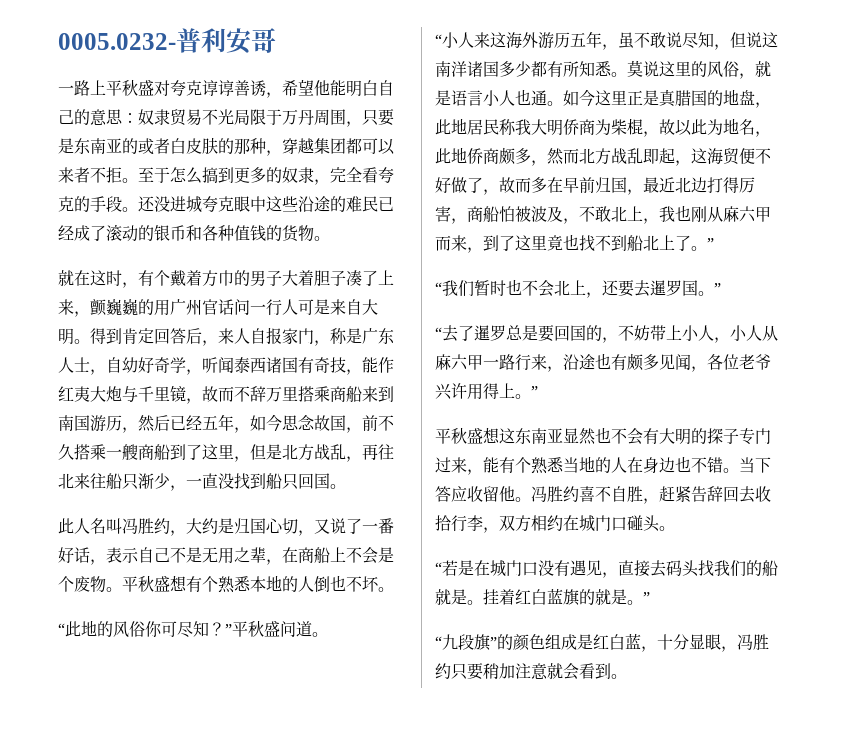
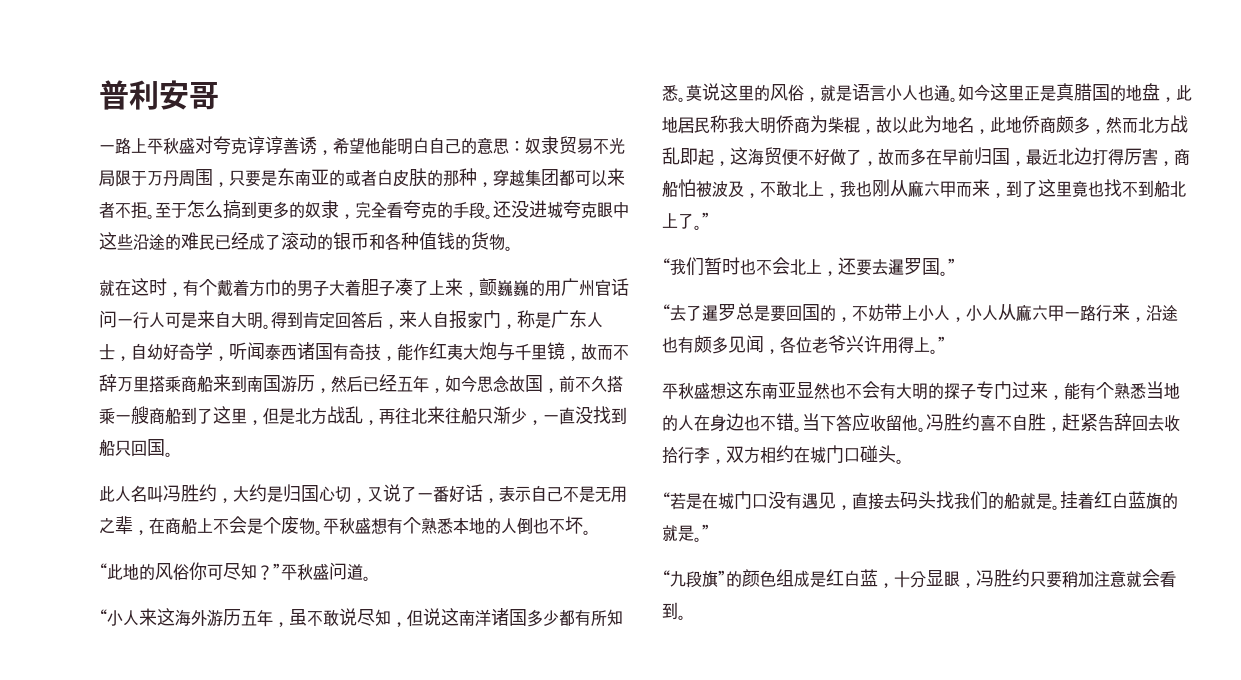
- 0005.0232-普利安哥
+ 普利安哥

